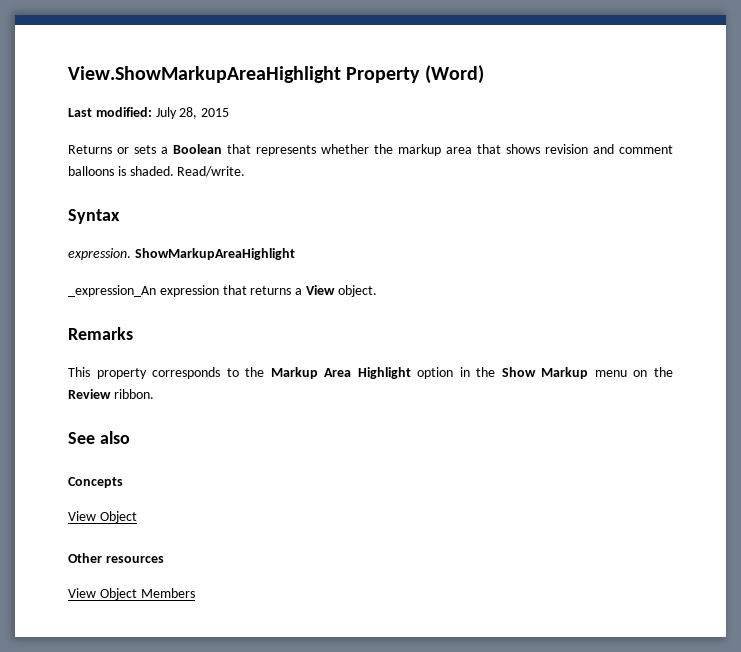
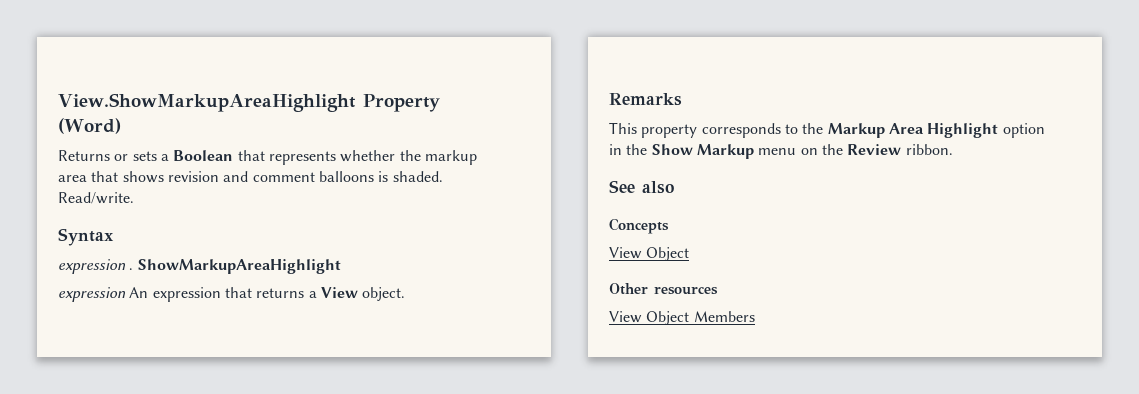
- Last modified: July 28, 2015
- expression.
+ expression .
- _expression_An expression that returns a View object.
+ expression An expression that returns a View object.

